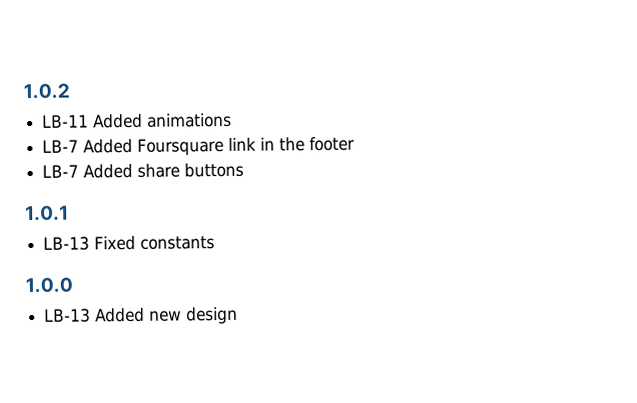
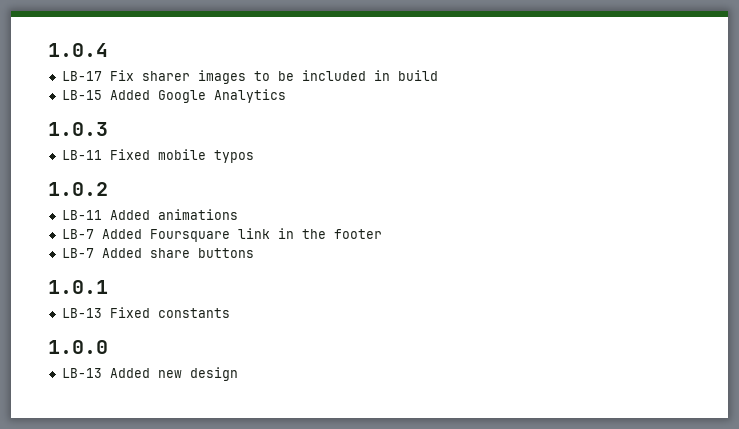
+ 1.0.4
+ LB-17 Fix sharer images to be included in build
+ LB-15 Added Google Analytics
+ 1.0.3
+ LB-11 Fixed mobile typos

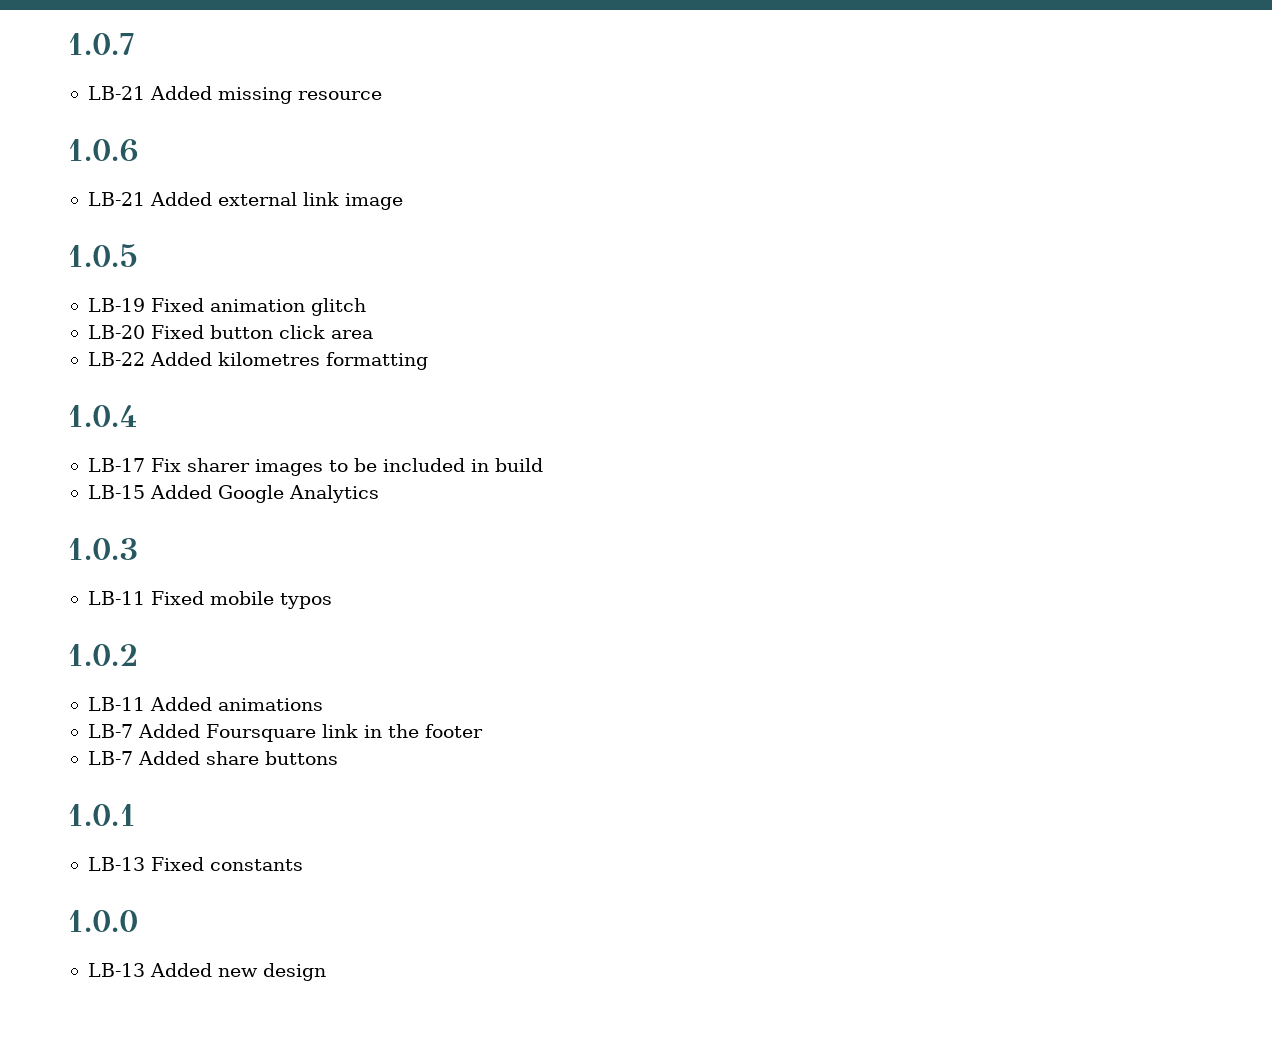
+ 1.0.7
+ LB-21 Added missing resource
+ 1.0.6
+ LB-21 Added external link image
+ 1.0.5
+ LB-19 Fixed animation glitch
+ LB-20 Fixed button click area
+ LB-22 Added kilometres formatting

